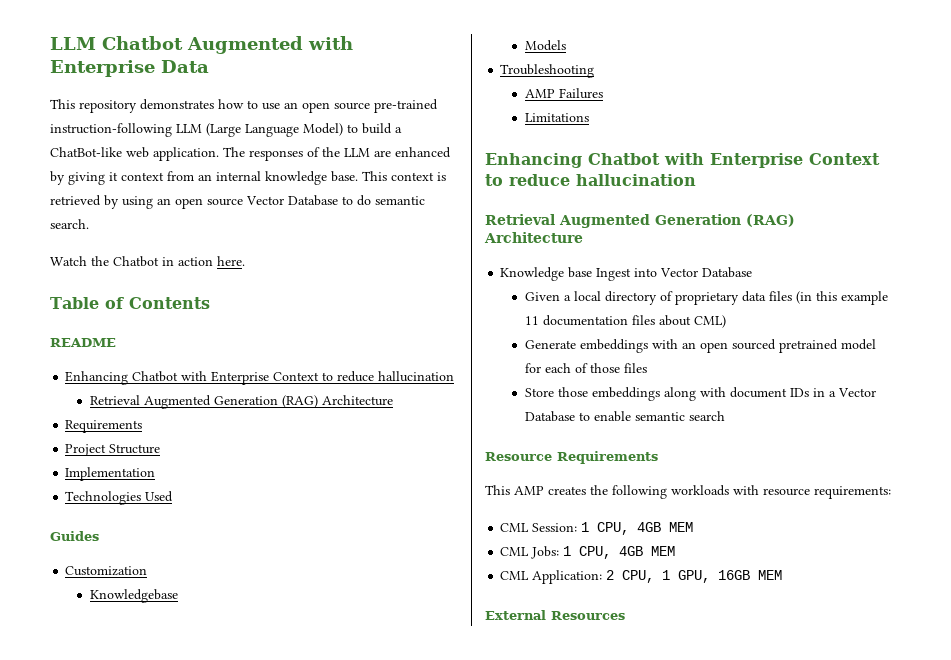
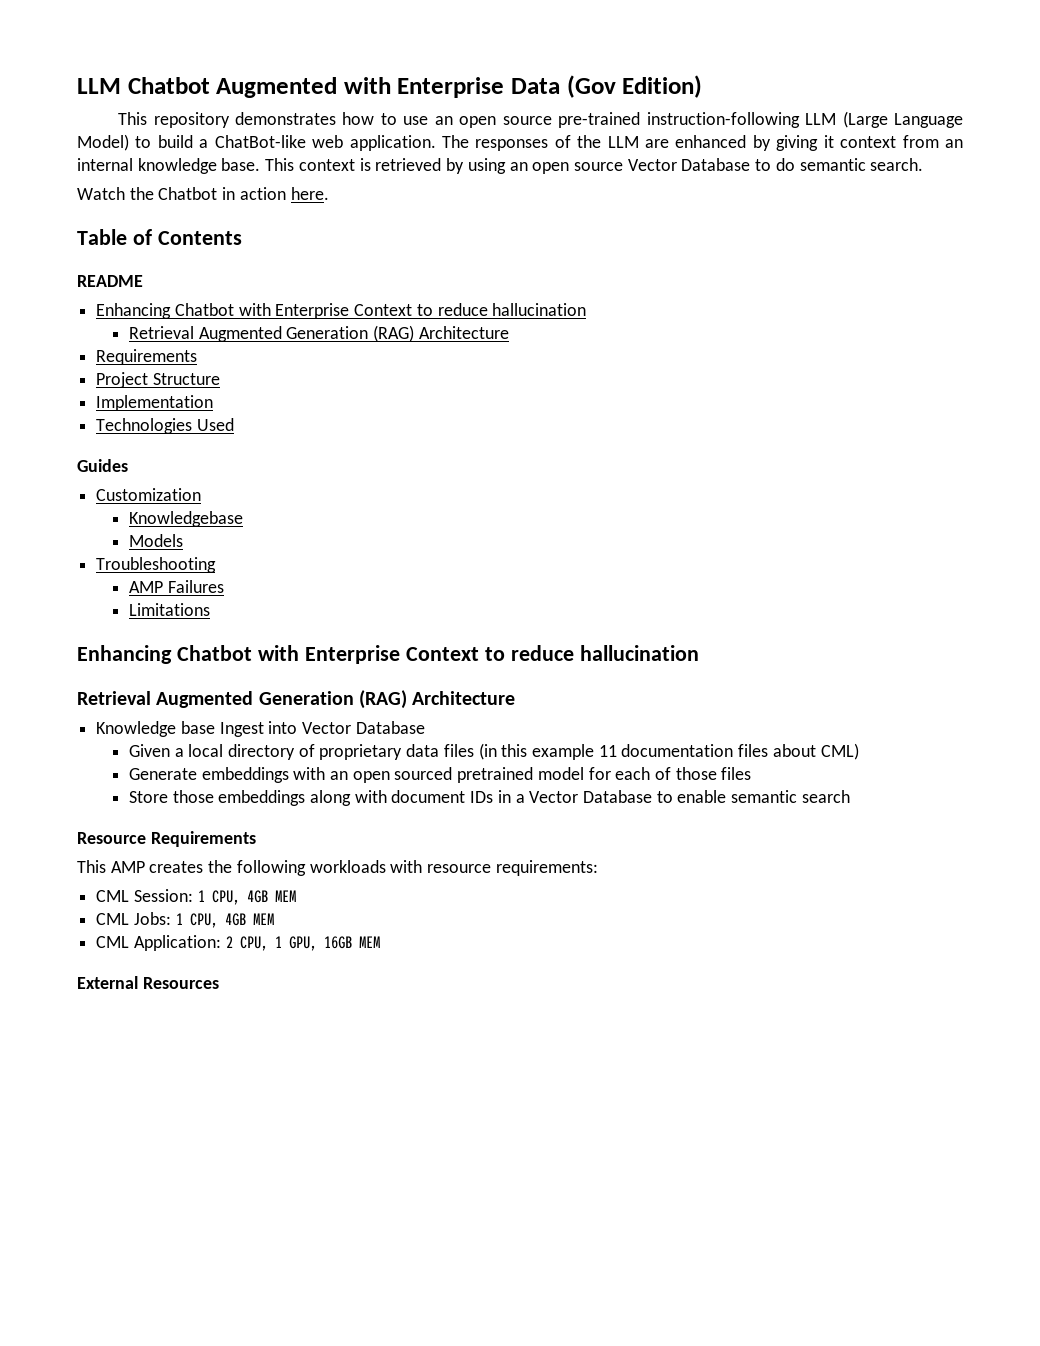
- LLM Chatbot Augmented with Enterprise Data
+ LLM Chatbot Augmented with Enterprise Data (Gov Edition)

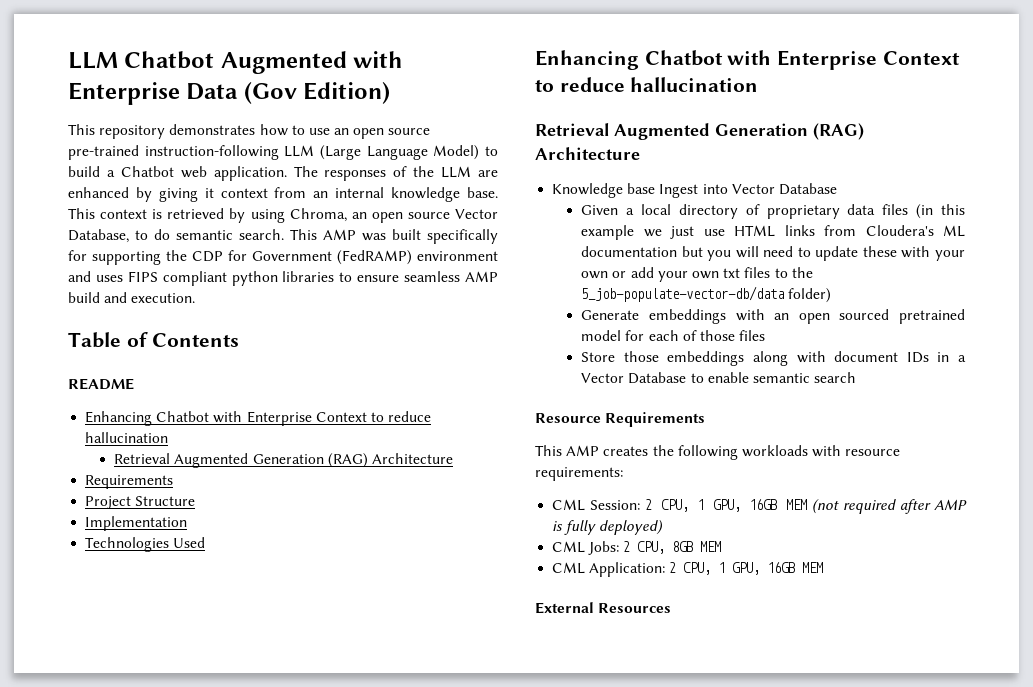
- This repository demonstrates how to use an open source pre-trained instruction-following LLM (Large Language Model) to build a ChatBot-like web application.
+ This repository demonstrates how to use an open source pre-trained instruction-following LLM (Large Language Model) to build a Chatbot web application.
- This context is retrieved by using an open source Vector Database to do semantic search.
- Watch the Chatbot in action here.
+ This context is retrieved by using Chroma, an open source Vector Database, to do semantic search. This AMP was built specifically for supporting the CDP for Government (FedRAMP) environment and uses FIPS compliant python libraries to ensure seamless AMP build and execution.
- Guides
- Customization
- Knowledgebase
- Models
- Troubleshooting
- AMP Failures
- Limitations
- Given a local directory of proprietary data files (in this example 11 documentation files about CML)
+ Given a local directory of proprietary data files (in this example we just use HTML links from Cloudera's ML documentation but you will need to update these with your own or add your own txt files to the 5_job-populate-vector-db/data folder)
- CML Session: 1 CPU, 4GB MEM
+ CML Session: 2 CPU, 1 GPU, 16GB MEM (not required after AMP is fully deployed)
- CML Jobs: 1 CPU, 4GB MEM
+ CML Jobs: 2 CPU, 8GB MEM

